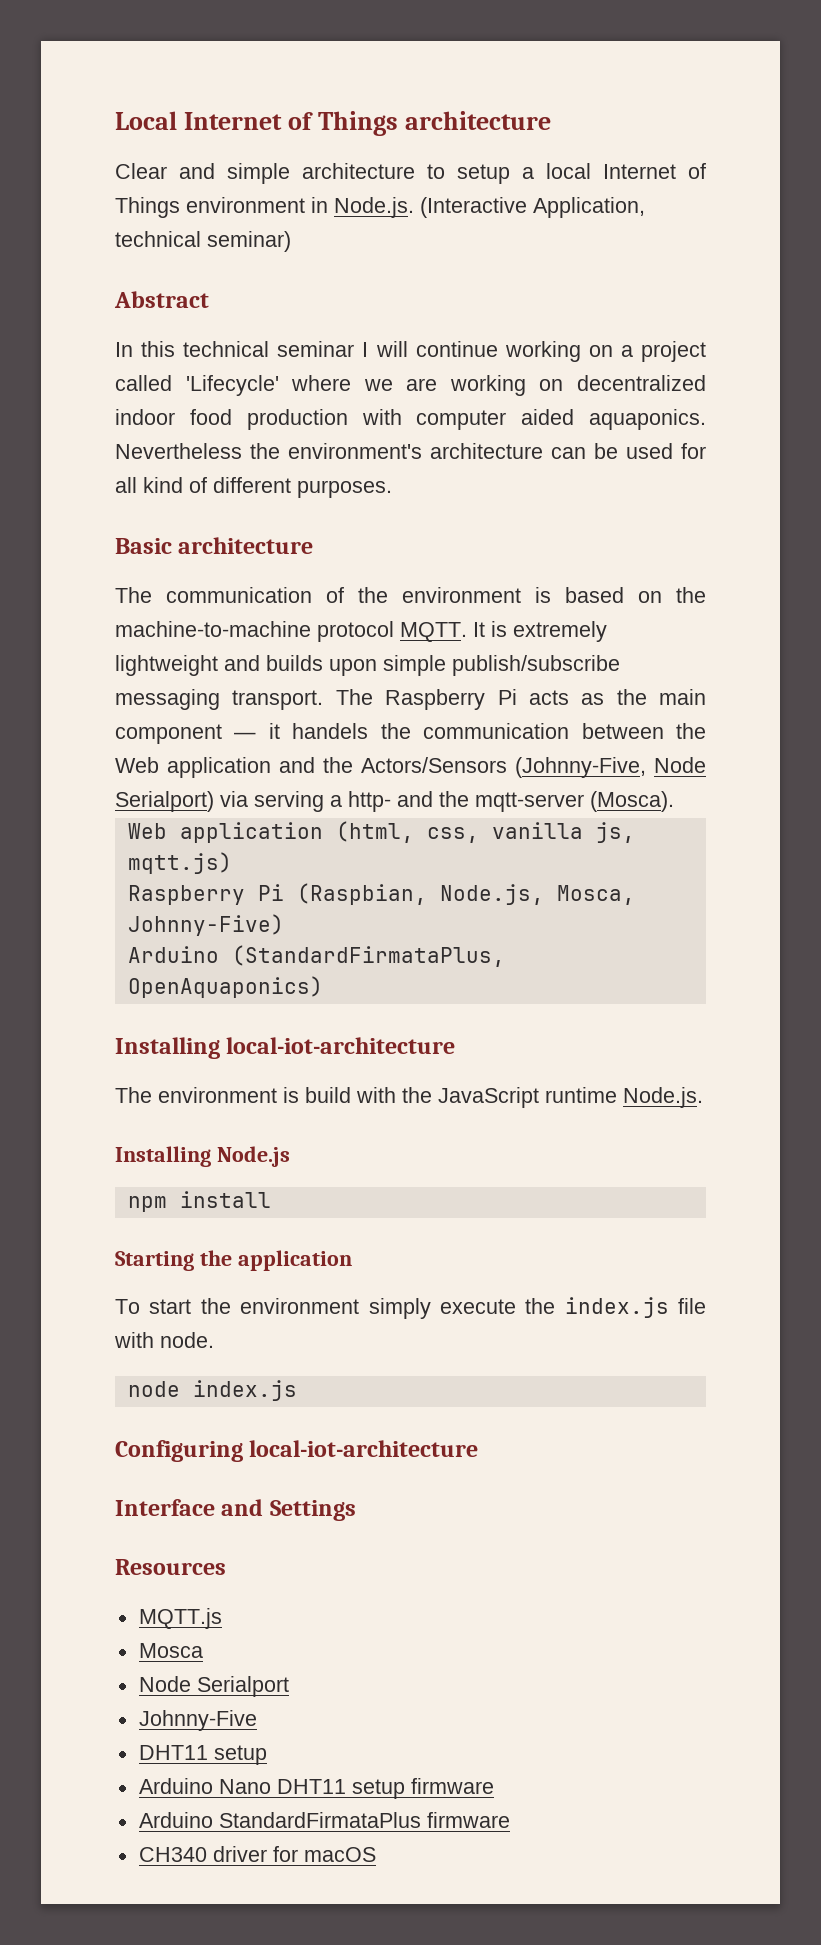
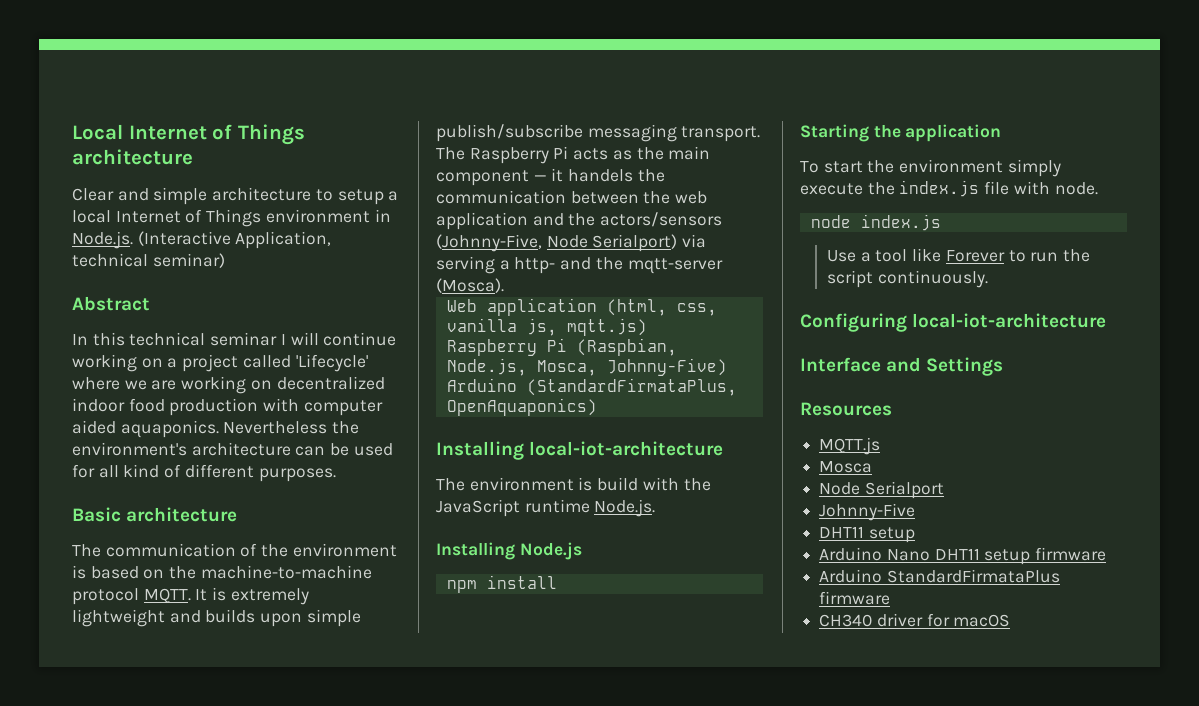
- The Raspberry Pi acts as the main component — it handels the communication between the Web application and the Actors/Sensors (Johnny-Five, Node Serialport) via serving a http- and the mqtt-server (Mosca).
+ The Raspberry Pi acts as the main component — it handels the communication between the web application and the actors/sensors (Johnny-Five, Node Serialport) via serving a http- and the mqtt-server (Mosca).
+ Use a tool like Forever to run the script continuously.

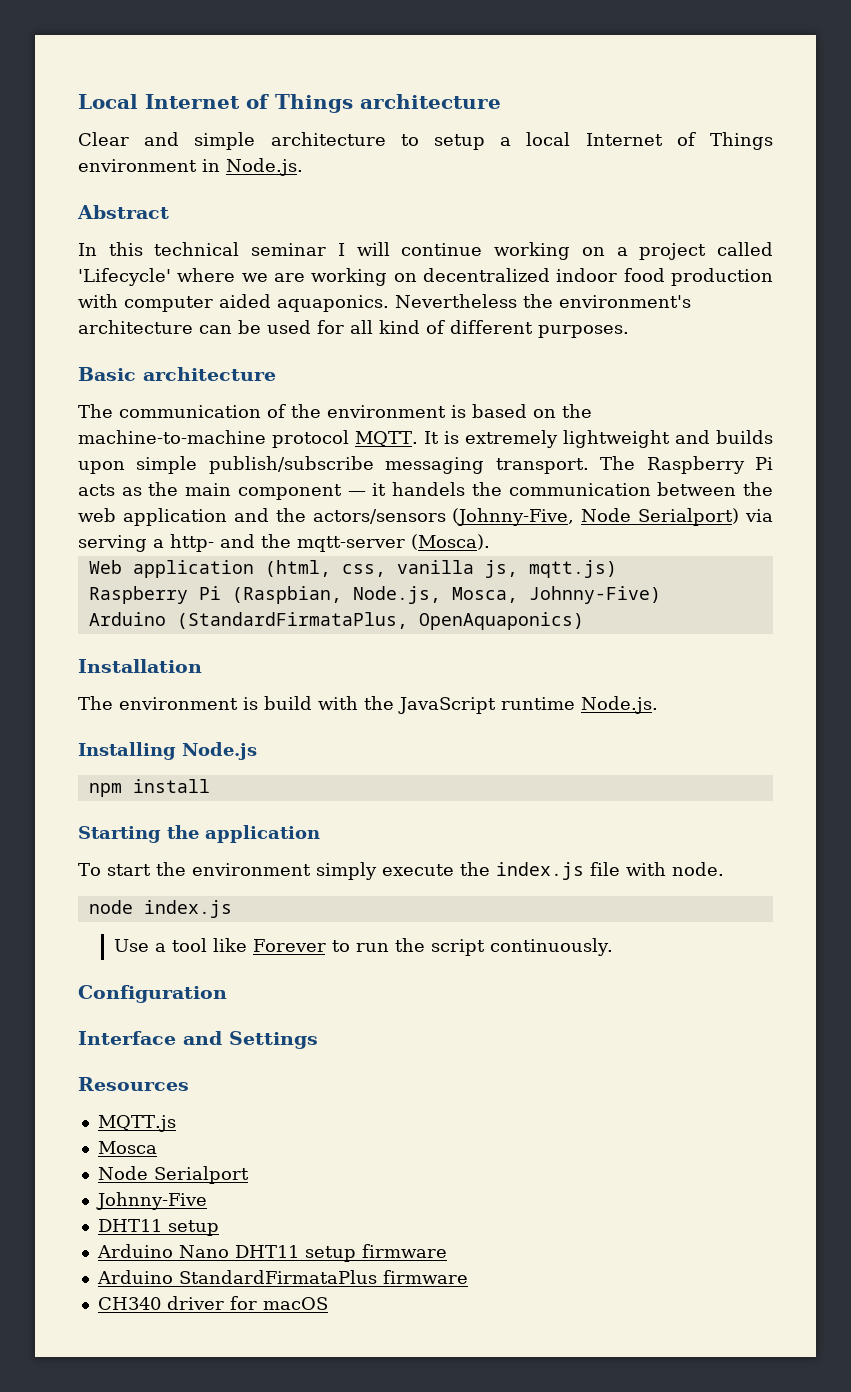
- Clear and simple architecture to setup a local Internet of Things environment in Node.js. (Interactive Application, technical seminar)
+ Clear and simple architecture to setup a local Internet of Things environment in Node.js.
- Installing local-iot-architecture
+ Installation
- Configuring local-iot-architecture
+ Configuration

